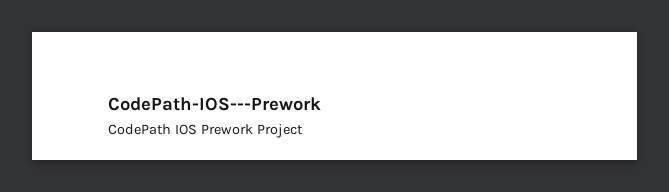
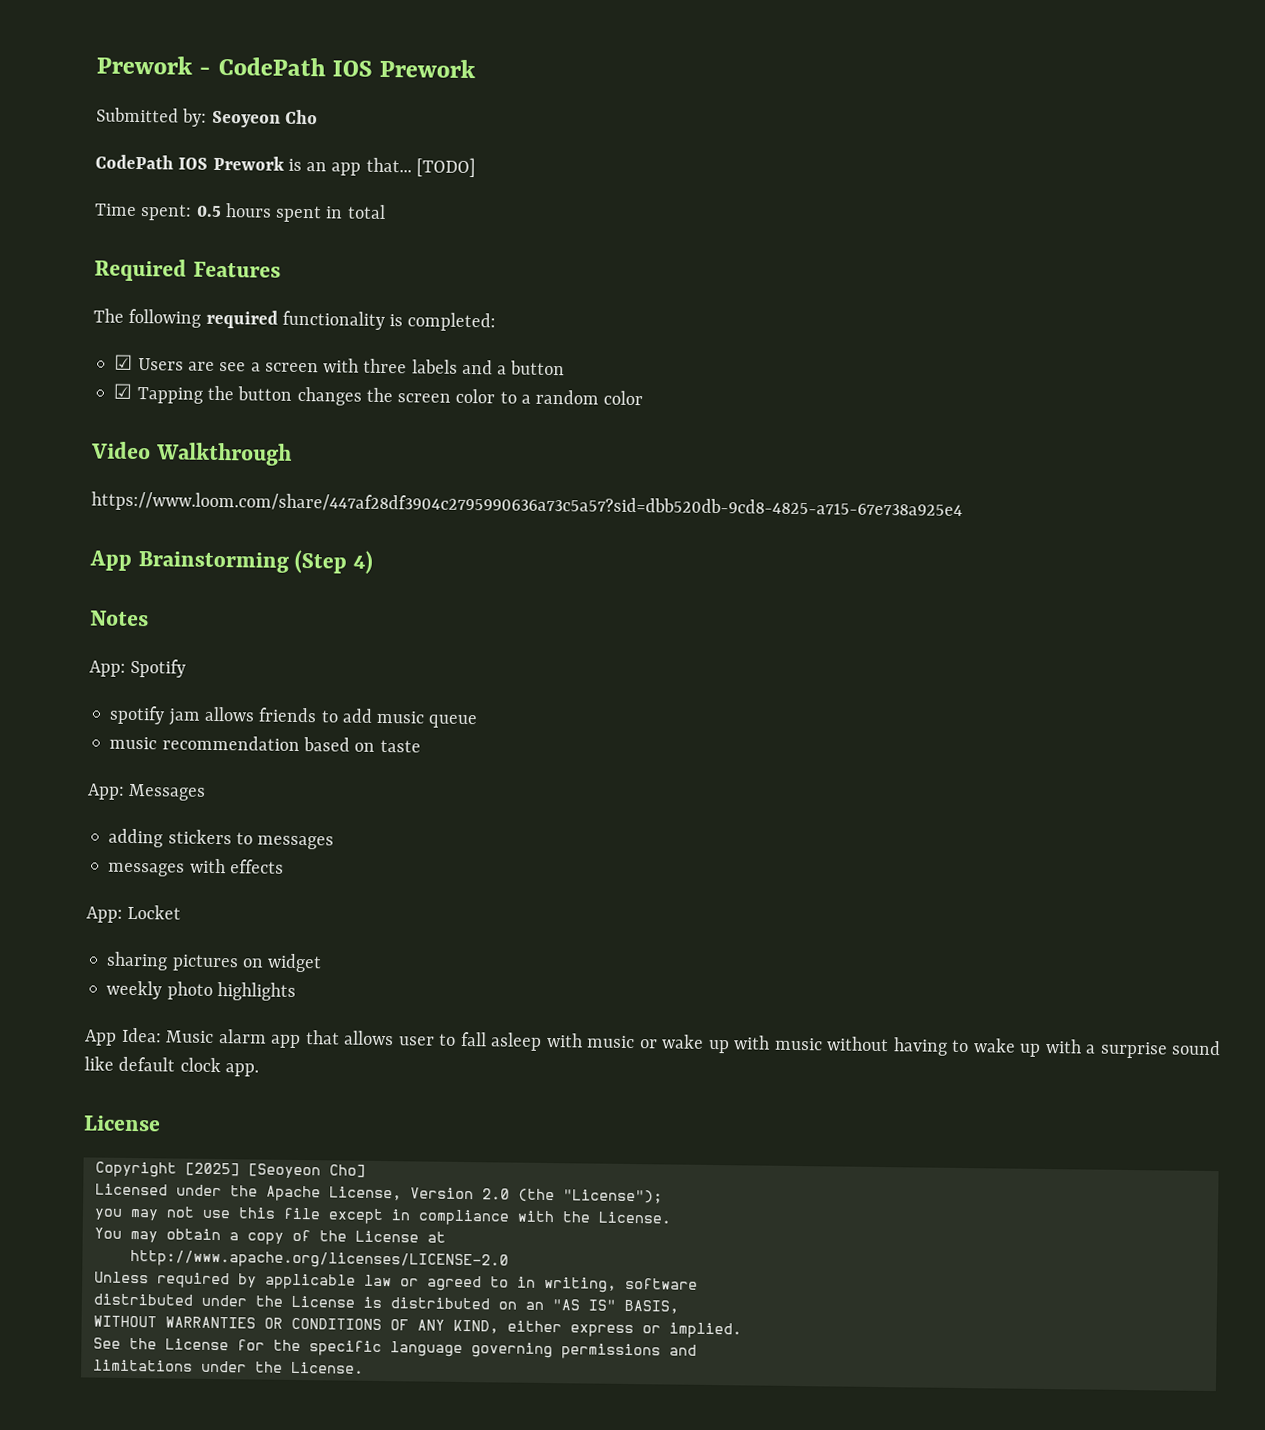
- CodePath-IOS---Prework
- CodePath IOS Prework Project
+ Prework - CodePath IOS Prework
+ Submitted by: Seoyeon Cho
+ CodePath IOS Prework is an app that... [TODO]
+ Time spent: 0.5 hours spent in total
+ Required Features
+ The following required functionality is completed:
+ ☑ Users are see a screen with three labels and a button
+ ☑ Tapping the button changes the screen color to a random color
+ Video Walkthrough
+ https://www.loom.com/share/447af28df3904c2795990636a73c5a57?sid=dbb520db-9cd8-4825-a715-67e738a925e4
+ App Brainstorming (Step 4)
+ Notes
+ App: Spotify
+ spotify jam allows friends to add music queue
+ music recommendation based on taste
+ App: Messages
+ adding stickers to messages
+ messages with effects
+ App: Locket
+ sharing pictures on widget
+ weekly photo highlights
+ App Idea: Music alarm app that allows user to fall asleep with music or wake up with music without having to wake up with a surprise sound like default clock app.
+ License
+ Copyright [2025] [Seoyeon Cho]
+ Licensed under the Apache License, Version 2.0 (the "License");
+ you may not use this file except in compliance with the License.
+ You may obtain a copy of the License at
+ http://www.apache.org/licenses/LICENSE-2.0
+ Unless required by applicable law or agreed to in writing, software
+ distributed under the License is distributed on an "AS IS" BASIS,
+ WITHOUT WARRANTIES OR CONDITIONS OF ANY KIND, either express or implied.
+ See the License for the specific language governing permissions and
+ limitations under the License.

